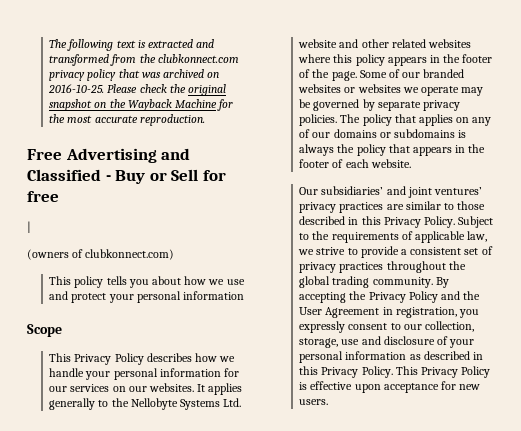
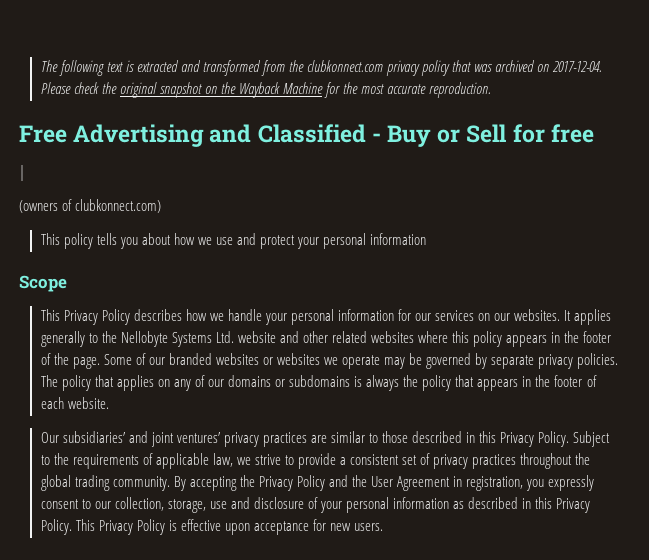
- The following text is extracted and transformed from the clubkonnect.com privacy policy that was archived on 2016-10-25.
+ The following text is extracted and transformed from the clubkonnect.com privacy policy that was archived on 2017-12-04.

